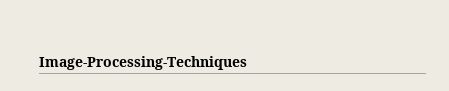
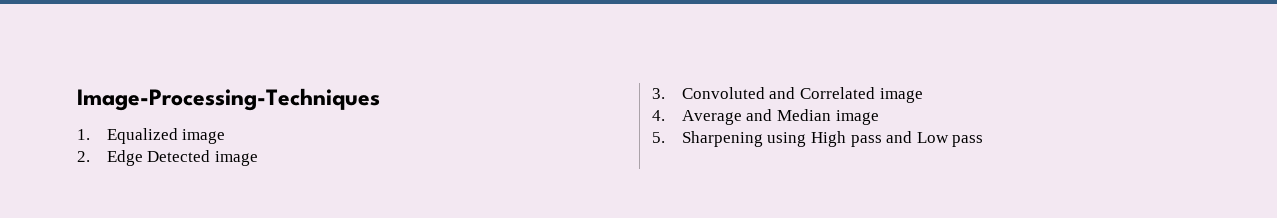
+ 1. Equalized image
+ 2. Edge Detected image
+ 3. Convoluted and Correlated image
+ 4. Average and Median image
+ 5. Sharpening using High pass and Low pass

